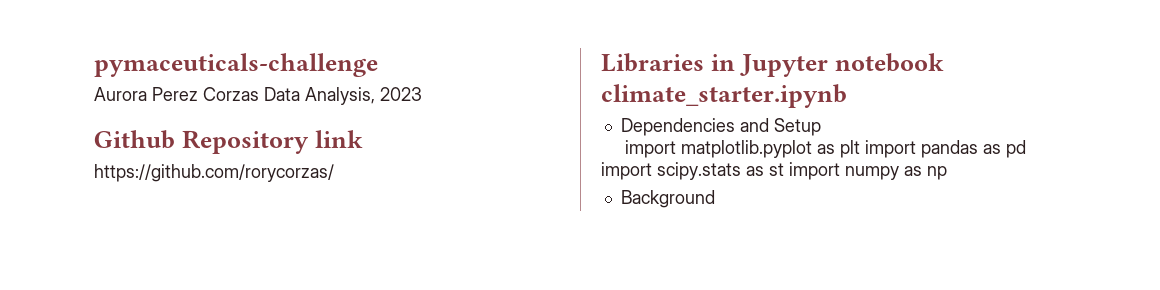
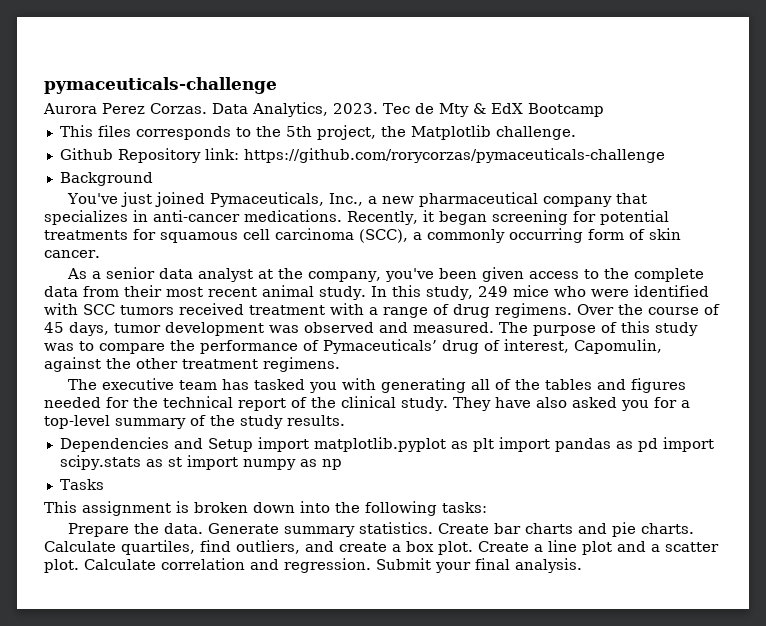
- Aurora Perez Corzas Data Analysis, 2023
- Github Repository link
- https://github.com/rorycorzas/
- Libraries in Jupyter notebook climate_starter.ipynb
+ Aurora Perez Corzas. Data Analytics, 2023. Tec de Mty & EdX Bootcamp
+ This files corresponds to the 5th project, the Matplotlib challenge.
+ Github Repository link: https://github.com/rorycorzas/pymaceuticals-challenge
+ Background
+ You've just joined Pymaceuticals, Inc., a new pharmaceutical company that specializes in anti-cancer medications. Recently, it began screening for potential treatments for squamous cell carcinoma (SCC), a commonly occurring form of skin cancer.
+ As a senior data analyst at the company, you've been given access to the complete data from their most recent animal study. In this study, 249 mice who were identified with SCC tumors received treatment with a range of drug regimens. Over the course of 45 days, tumor development was observed and measured. The purpose of this study was to compare the performance of Pymaceuticals’ drug of interest, Capomulin, against the other treatment regimens.
+ The executive team has tasked you with generating all of the tables and figures needed for the technical report of the clinical study. They have also asked you for a top-level summary of the study results.
- Dependencies and Setup
- import matplotlib.pyplot as plt import pandas as pd import scipy.stats as st import numpy as np
+ Dependencies and Setup import matplotlib.pyplot as plt import pandas as pd import scipy.stats as st import numpy as np
- Background
+ Tasks
+ This assignment is broken down into the following tasks:
+ Prepare the data. Generate summary statistics. Create bar charts and pie charts. Calculate quartiles, find outliers, and create a box plot. Create a line plot and a scatter plot. Calculate correlation and regression. Submit your final analysis.

